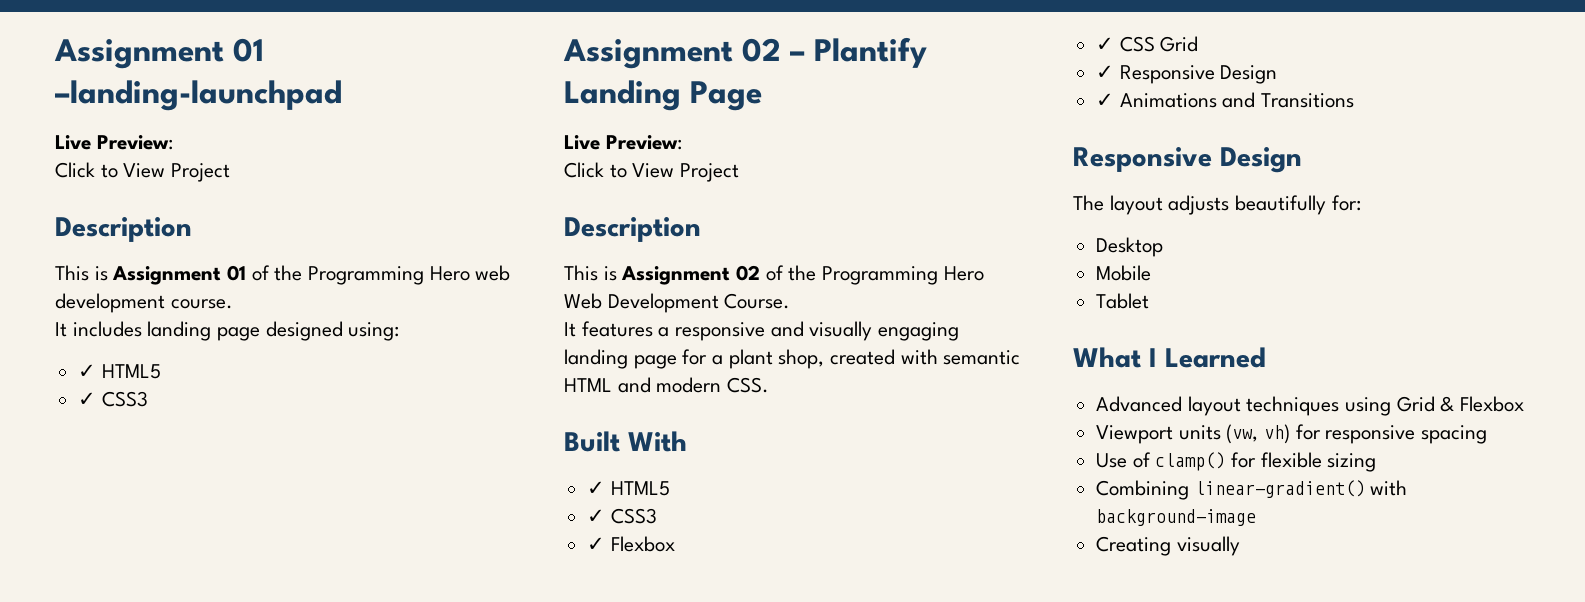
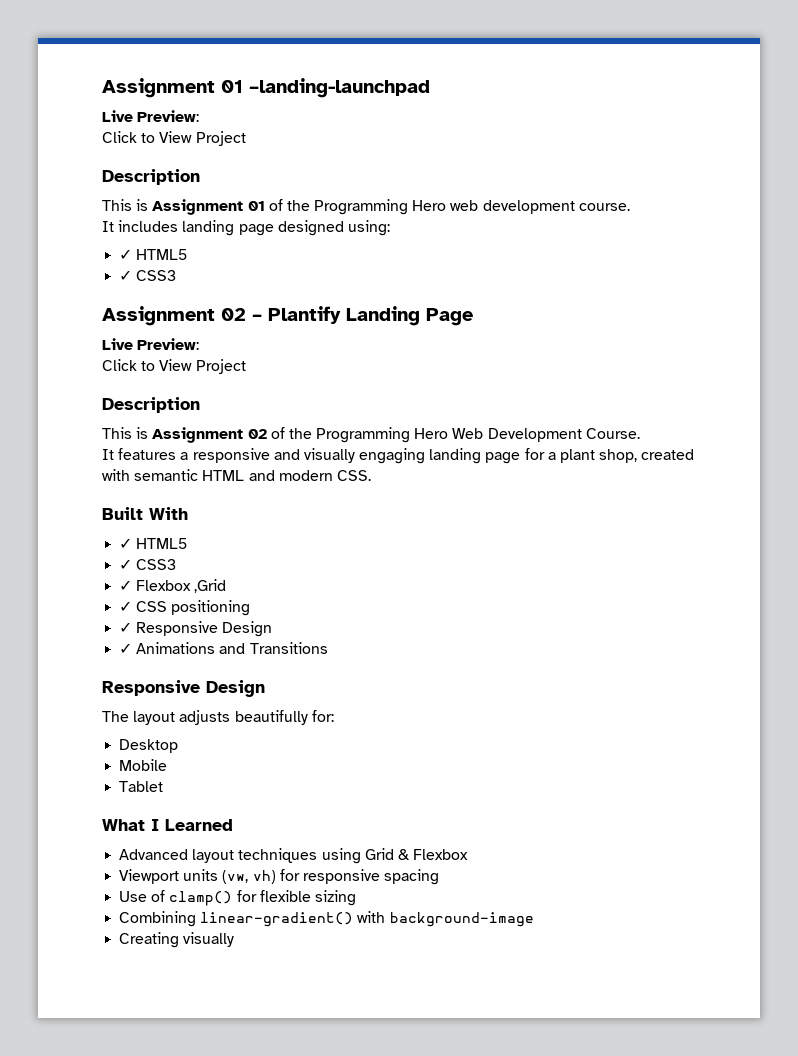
- ✓ Flexbox
+ ✓ Flexbox ,Grid
- ✓ CSS Grid
+ ✓ CSS positioning

